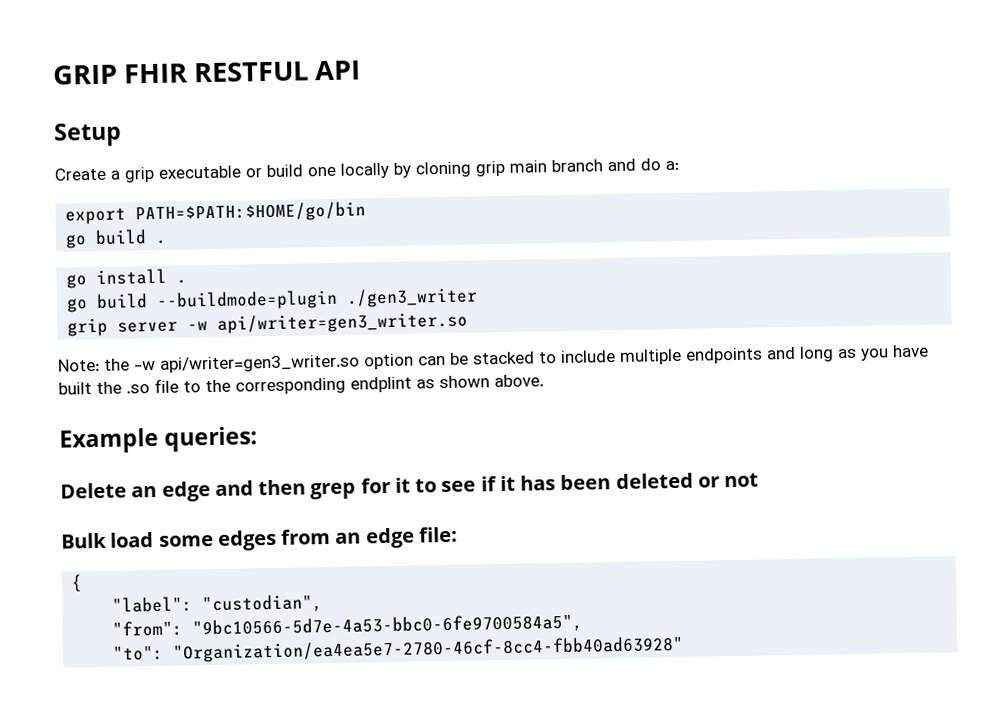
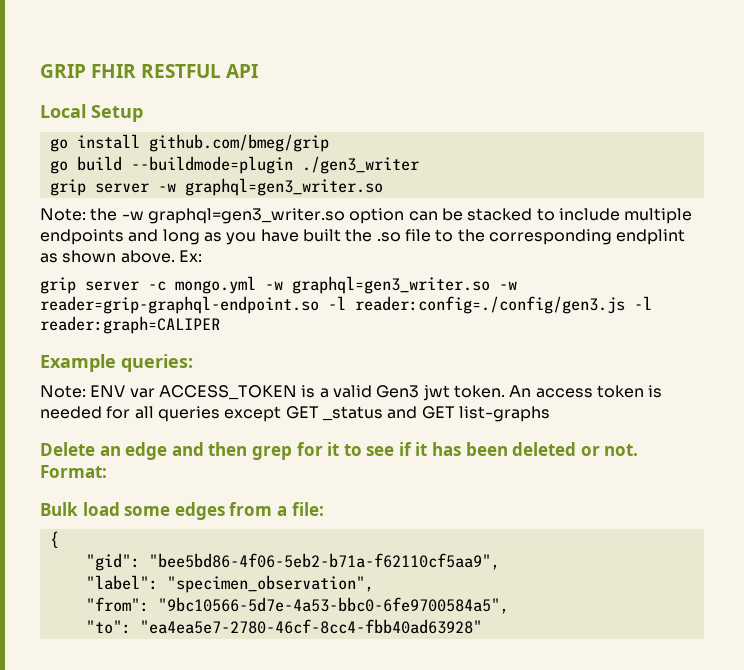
- Setup
+ Local Setup
- Create a grip executable or build one locally by cloning grip main branch and do a:
- export PATH=$PATH:$HOME/go/bin
- go build .
- go install .
+ go install github.com/bmeg/grip
- grip server -w api/writer=gen3_writer.so
+ grip server -w graphql=gen3_writer.so
- Note: the -w api/writer=gen3_writer.so option can be stacked to include multiple endpoints and long as you have built the .so file to the corresponding endplint as shown above.
+ Note: the -w graphql=gen3_writer.so option can be stacked to include multiple endpoints and long as you have built the .so file to the corresponding endplint as shown above. Ex:
+ grip server -c mongo.yml -w graphql=gen3_writer.so -w reader=grip-graphql-endpoint.so -l reader:config=./config/gen3.js -l reader:graph=CALIPER
  Example queries:
+ Note: ENV var ACCESS_TOKEN is a valid Gen3 jwt token. An access token is needed for all queries except GET _status and GET list-graphs
- Delete an edge and then grep for it to see if it has been deleted or not
+ Delete an edge and then grep for it to see if it has been deleted or not. Format:
- Bulk load some edges from an edge file:
+ Bulk load some edges from a file:
+ "gid": "bee5bd86-4f06-5eb2-b71a-f62110cf5aa9",
- "label": "custodian",
+ "label": "specimen_observation",
- "to": "Organization/ea4ea5e7-2780-46cf-8cc4-fbb40ad63928"
+ "to": "ea4ea5e7-2780-46cf-8cc4-fbb40ad63928"

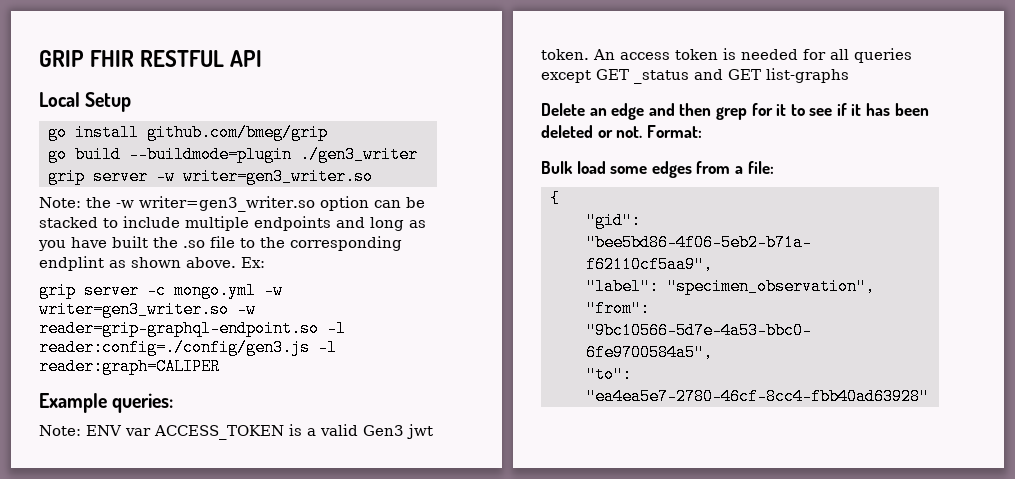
- grip server -w graphql=gen3_writer.so
+ grip server -w writer=gen3_writer.so
- Note: the -w graphql=gen3_writer.so option can be stacked to include multiple endpoints and long as you have built the .so file to the corresponding endplint as shown above.
+ Note: the -w writer=gen3_writer.so option can be stacked to include multiple endpoints and long as you have built the .so file to the corresponding endplint as shown above.
- grip server -c mongo.yml -w graphql=gen3_writer.so -w reader=grip-graphql-endpoint.so -l reader:config=./config/gen3.js -l reader:graph=CALIPER
+ grip server -c mongo.yml -w writer=gen3_writer.so -w reader=grip-graphql-endpoint.so -l reader:config=./config/gen3.js -l reader:graph=CALIPER

